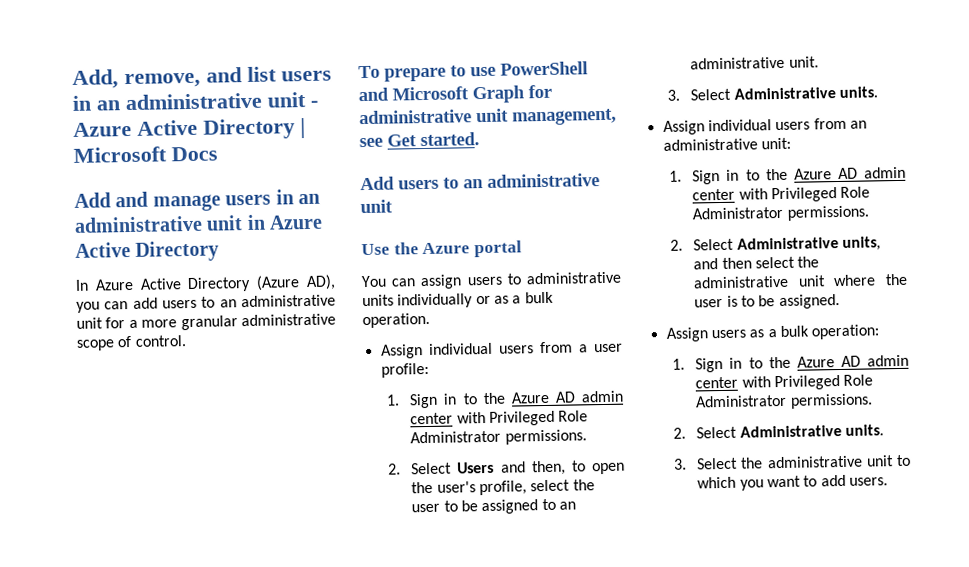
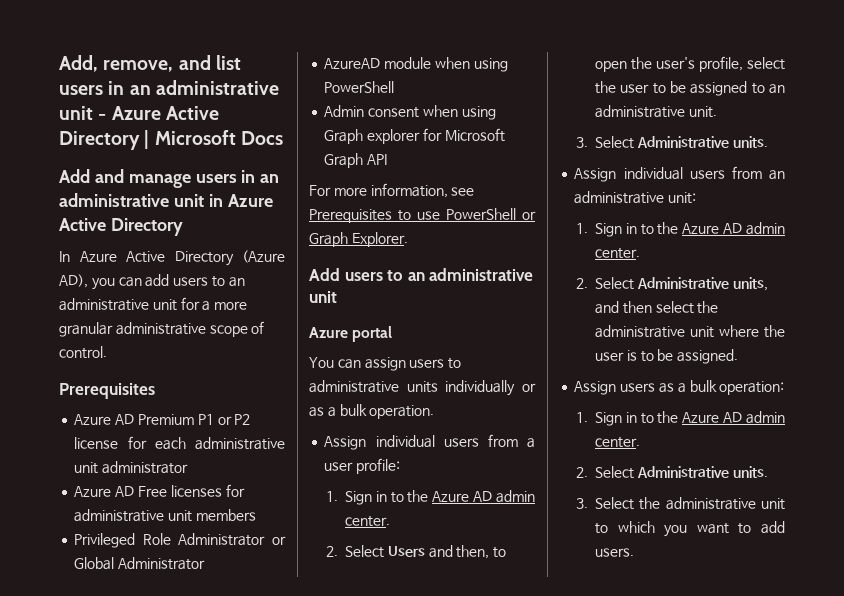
  In Azure Active Directory (Azure AD), you can add users to an administrative unit for a more granular administrative scope of control.
- To prepare to use PowerShell and Microsoft Graph for administrative unit management, see Get started.
+ Prerequisites
+ Azure AD Premium P1 or P2 license for each administrative unit administrator
+ Azure AD Free licenses for administrative unit members
+ Privileged Role Administrator or Global Administrator
+ AzureAD module when using PowerShell
+ Admin consent when using Graph explorer for Microsoft Graph API
+ For more information, see Prerequisites to use PowerShell or Graph Explorer.
- Use the Azure portal
+ Azure portal
  Assign individual users from a user profile:
- 1. Sign in to the Azure AD admin center with Privileged Role Administrator permissions.
+ 1. Sign in to the Azure AD admin center.
  Assign individual users from an administrative unit:
- 1. Sign in to the Azure AD admin center with Privileged Role Administrator permissions.
+ 1. Sign in to the Azure AD admin center.
  Assign users as a bulk operation:
- 1. Sign in to the Azure AD admin center with Privileged Role Administrator permissions.
+ 1. Sign in to the Azure AD admin center.

